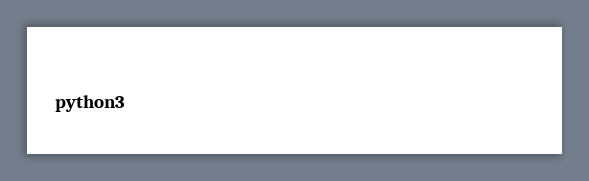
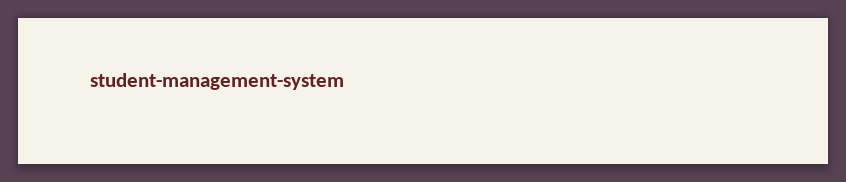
- python3
+ student-management-system

